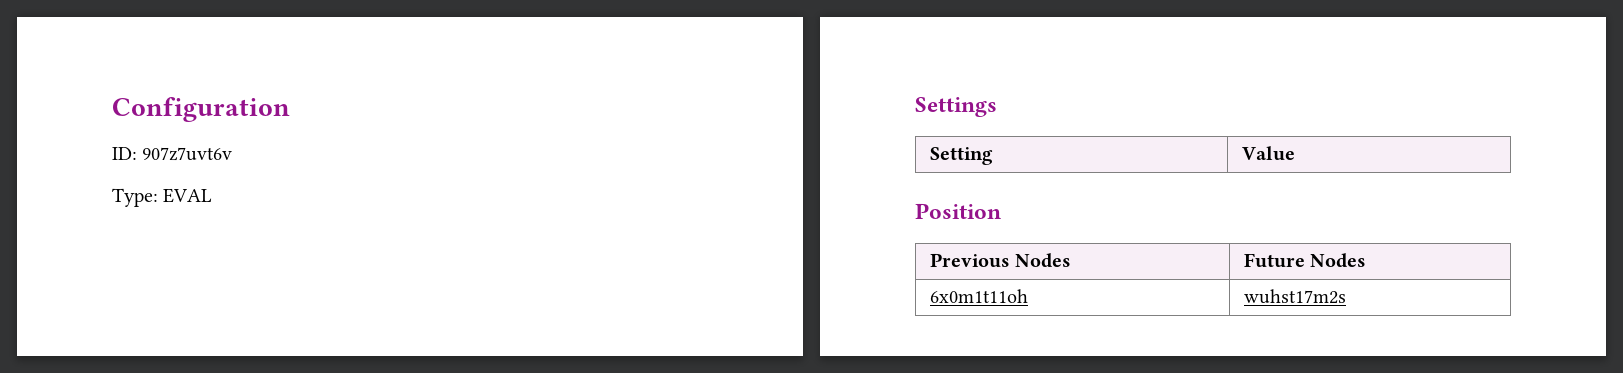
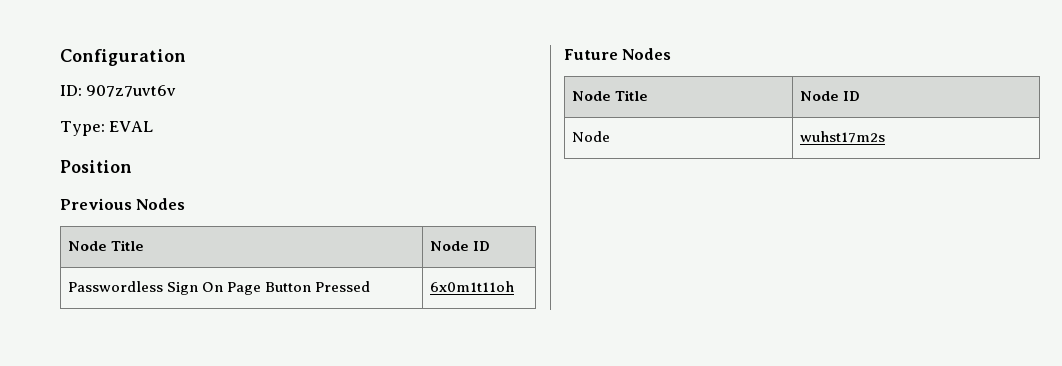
- Settings
- Setting | Value
  Position
- Previous Nodes | Future Nodes
- 6x0m1t11oh | wuhst17m2s
+ Previous Nodes
+ Node Title | Node ID
+ Passwordless Sign On Page Button Pressed | 6x0m1t11oh
+ Future Nodes
+ Node Title | Node ID
+ Node | wuhst17m2s

